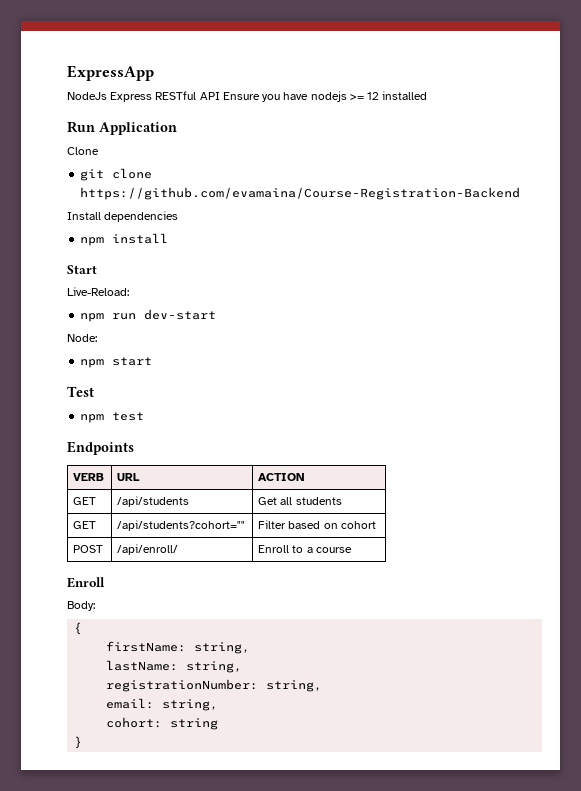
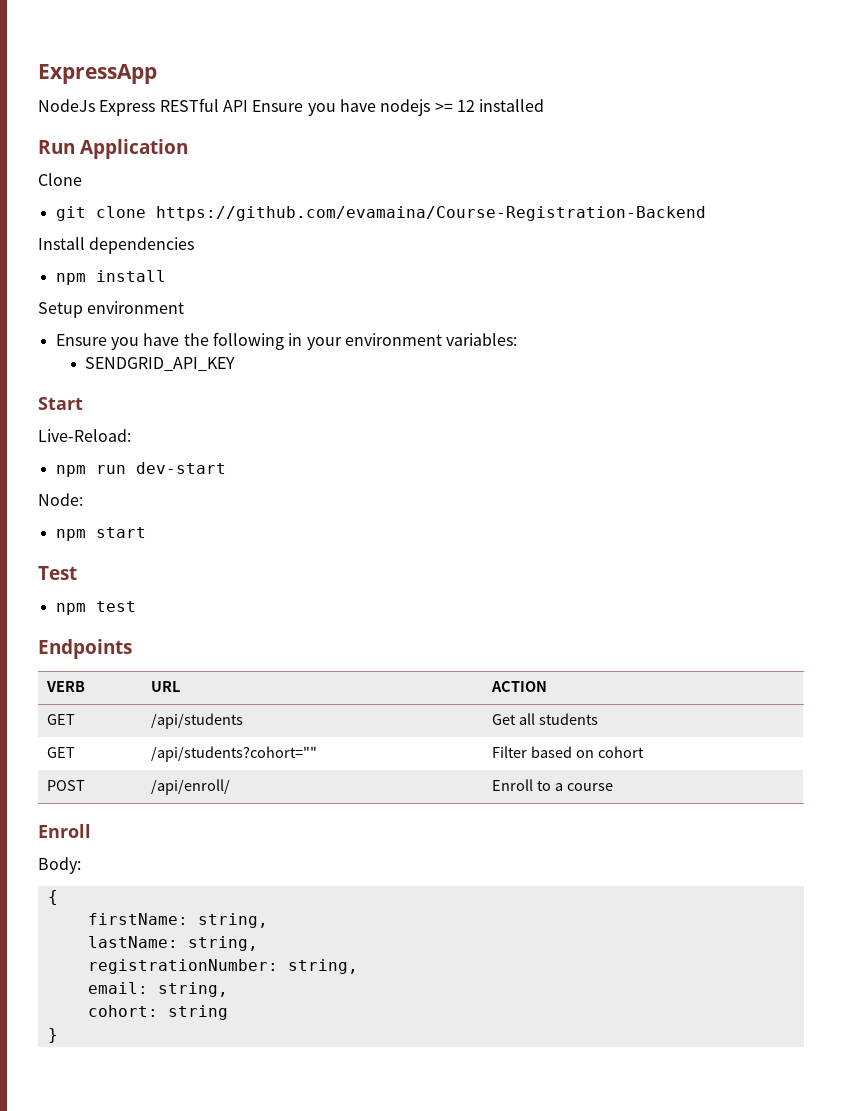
+ Setup environment
+ Ensure you have the following in your environment variables:
+ SENDGRID_API_KEY

